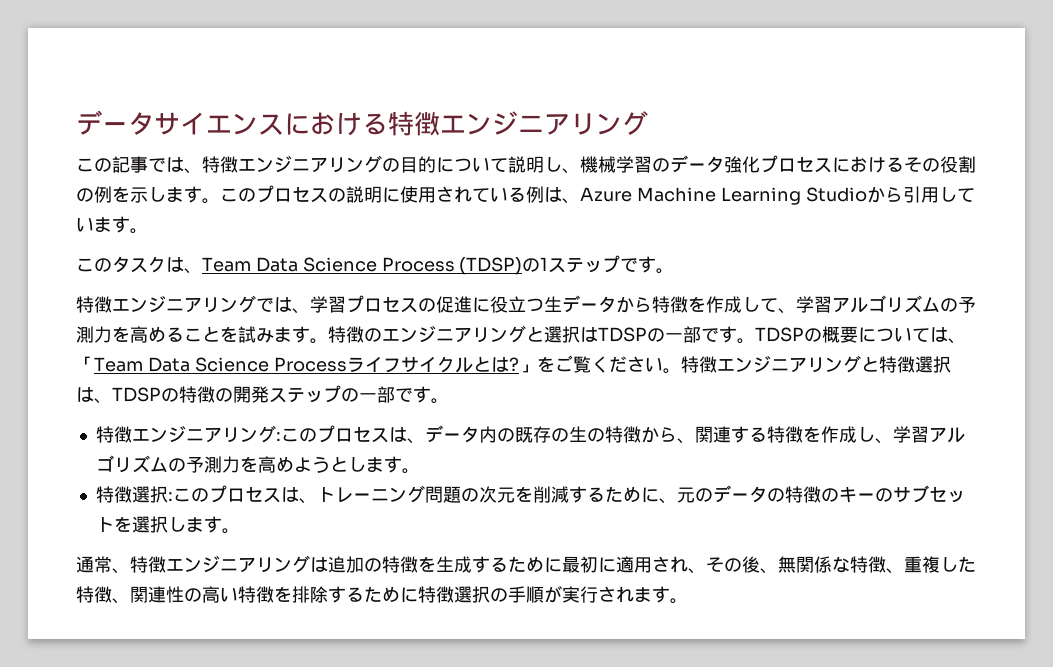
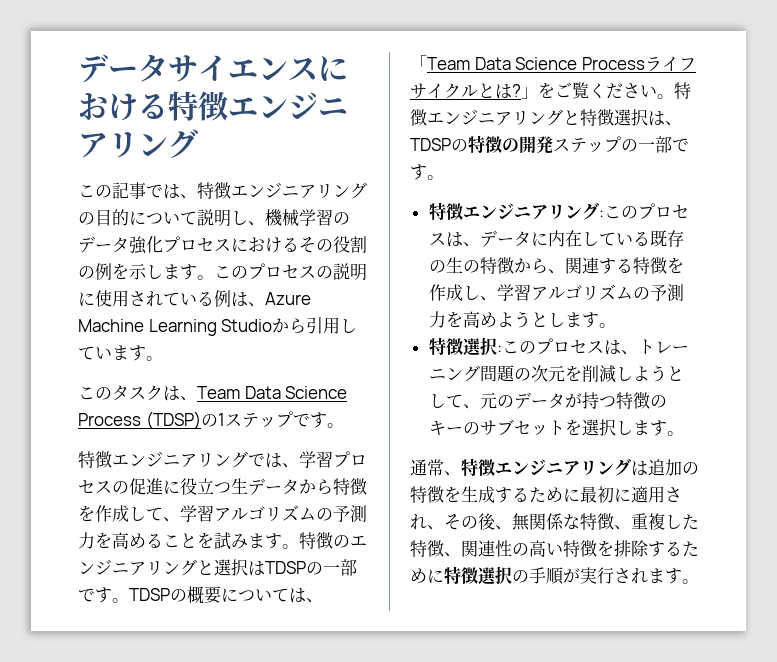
- 特徴エンジニアリング:このプロセスは、データ内の既存の生の特徴から、関連する特徴を作成し、学習アルゴリズムの予測力を高めようとします。
+ 特徴エンジニアリング:このプロセスは、データに内在している既存の生の特徴から、関連する特徴を作成し、学習アルゴリズムの予測力を高めようとします。
- 特徴選択:このプロセスは、トレーニング問題の次元を削減するために、元のデータの特徴のキーのサブセットを選択します。
+ 特徴選択:このプロセスは、トレーニング問題の次元を削減しようとして、元のデータが持つ特徴のキーのサブセットを選択します。

